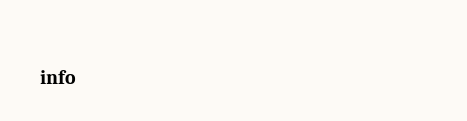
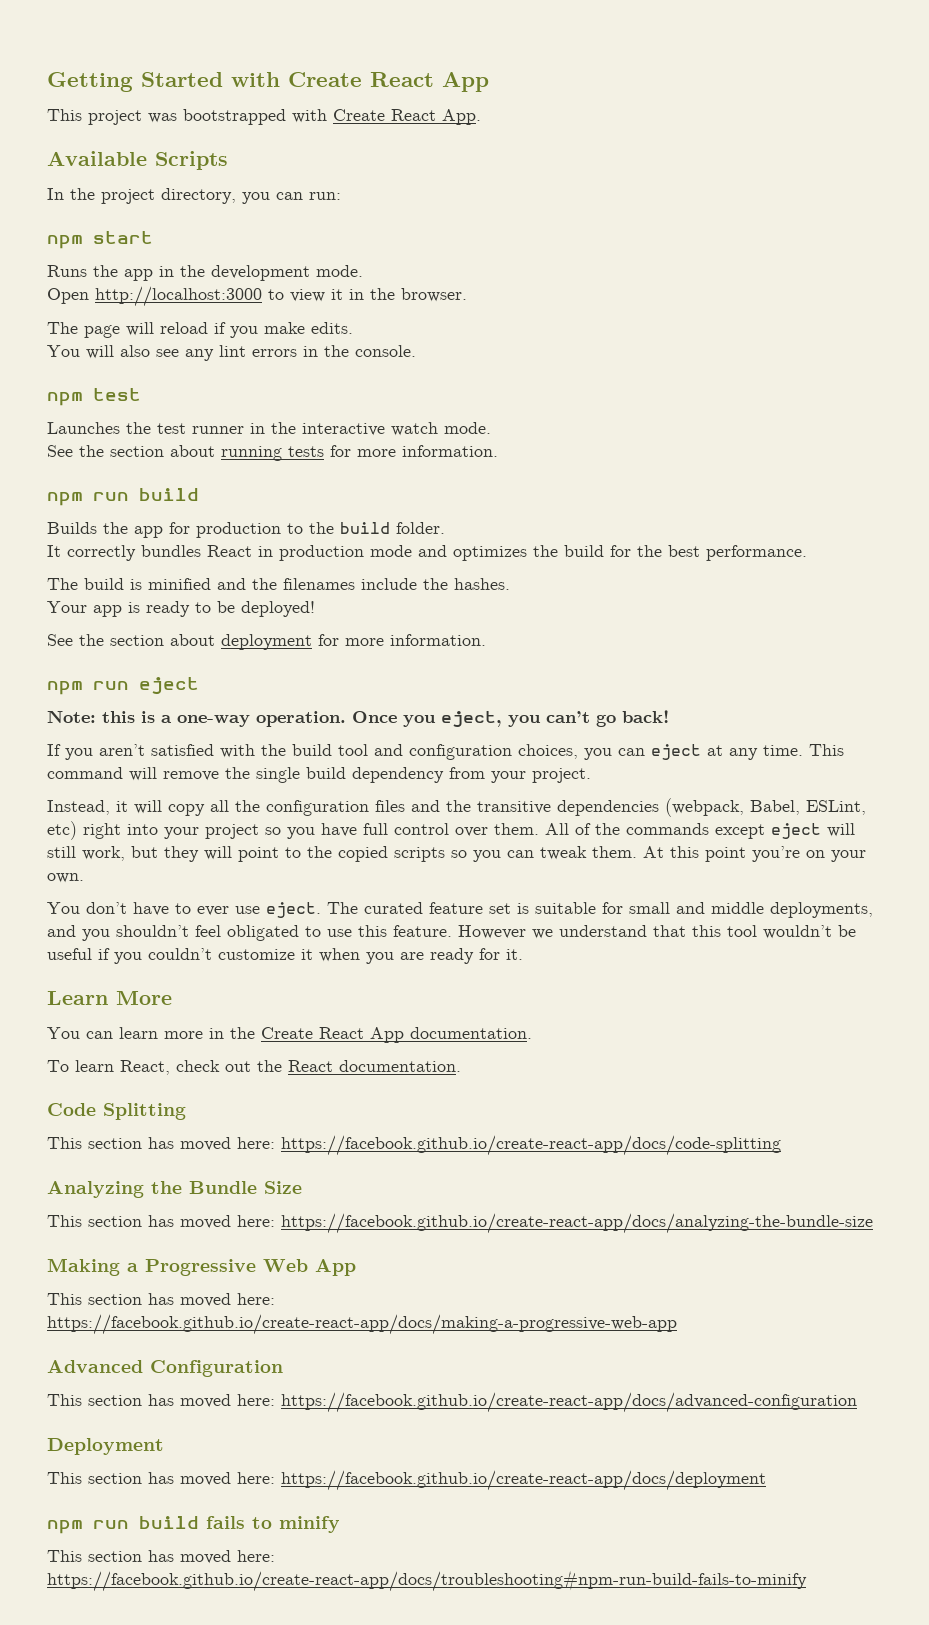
- info
+ Getting Started with Create React App
+ This project was bootstrapped with Create React App.
+ Available Scripts
+ In the project directory, you can run:
+ npm start
+ Runs the app in the development mode.
+ Open http://localhost:3000 to view it in the browser.
+ The page will reload if you make edits.
+ You will also see any lint errors in the console.
+ npm test
+ Launches the test runner in the interactive watch mode.
+ See the section about running tests for more information.
+ npm run build
+ Builds the app for production to the build folder.
+ It correctly bundles React in production mode and optimizes the build for the best performance.
+ The build is minified and the filenames include the hashes.
+ Your app is ready to be deployed!
+ See the section about deployment for more information.
+ npm run eject
+ Note: this is a one-way operation. Once you eject, you can’t go back!
+ If you aren’t satisfied with the build tool and configuration choices, you can eject at any time. This command will remove the single build dependency from your project.
+ Instead, it will copy all the configuration files and the transitive dependencies (webpack, Babel, ESLint, etc) right into your project so you have full control over them. All of the commands except eject will still work, but they will point to the copied scripts so you can tweak them. At this point you’re on your own.
+ You don’t have to ever use eject. The curated feature set is suitable for small and middle deployments, and you shouldn’t feel obligated to use this feature. However we understand that this tool wouldn’t be useful if you couldn’t customize it when you are ready for it.
+ Learn More
+ You can learn more in the Create React App documentation.
+ To learn React, check out the React documentation.
+ Code Splitting
+ This section has moved here: https://facebook.github.io/create-react-app/docs/code-splitting
+ Analyzing the Bundle Size
+ This section has moved here: https://facebook.github.io/create-react-app/docs/analyzing-the-bundle-size
+ Making a Progressive Web App
+ This section has moved here: https://facebook.github.io/create-react-app/docs/making-a-progressive-web-app
+ Advanced Configuration
+ This section has moved here: https://facebook.github.io/create-react-app/docs/advanced-configuration
+ Deployment
+ This section has moved here: https://facebook.github.io/create-react-app/docs/deployment
+ npm run build fails to minify
+ This section has moved here: https://facebook.github.io/create-react-app/docs/troubleshooting#npm-run-build-fails-to-minify

